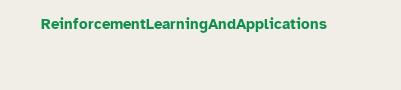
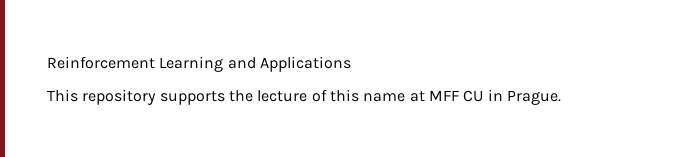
- ReinforcementLearningAndApplications
+ Reinforcement Learning and Applications
+ This repository supports the lecture of this name at MFF CU in Prague.

